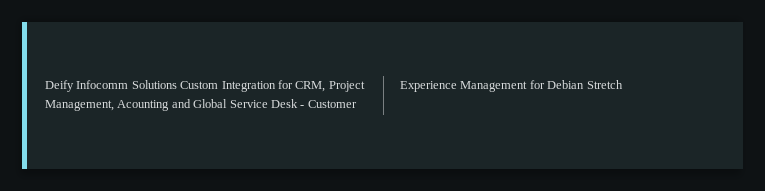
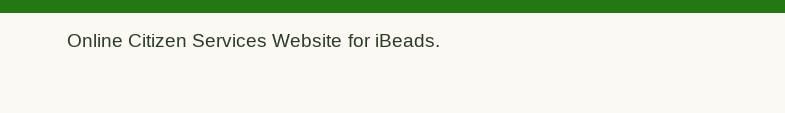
- Deify Infocomm Solutions Custom Integration for CRM, Project Management, Acounting and Global Service Desk - Customer Experience Management for Debian Stretch
+ Online Citizen Services Website for iBeads.

